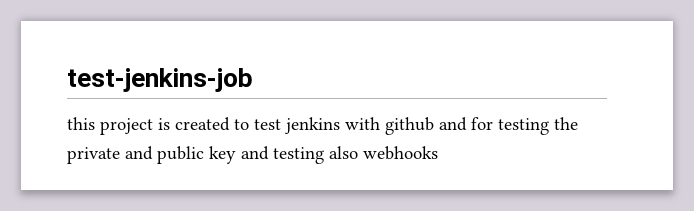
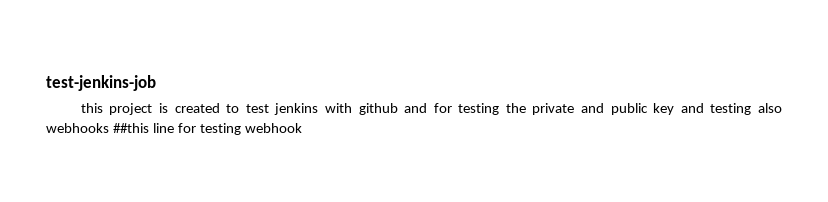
- this project is created to test jenkins with github and for testing the private and public key and testing also webhooks
+ this project is created to test jenkins with github and for testing the private and public key and testing also webhooks ##this line for testing webhook

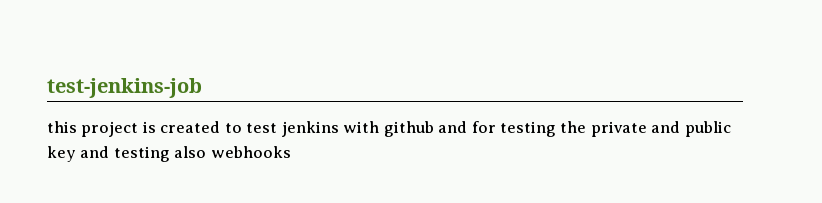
- this project is created to test jenkins with github and for testing the private and public key and testing also webhooks ##this line for testing webhook
+ this project is created to test jenkins with github and for testing the private and public key and testing also webhooks

